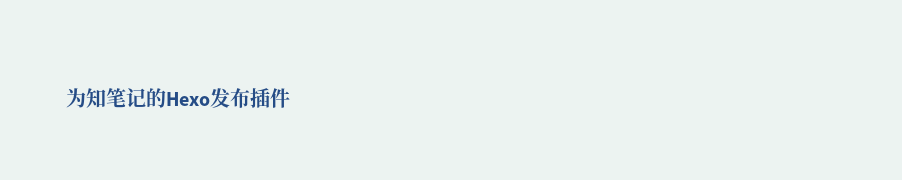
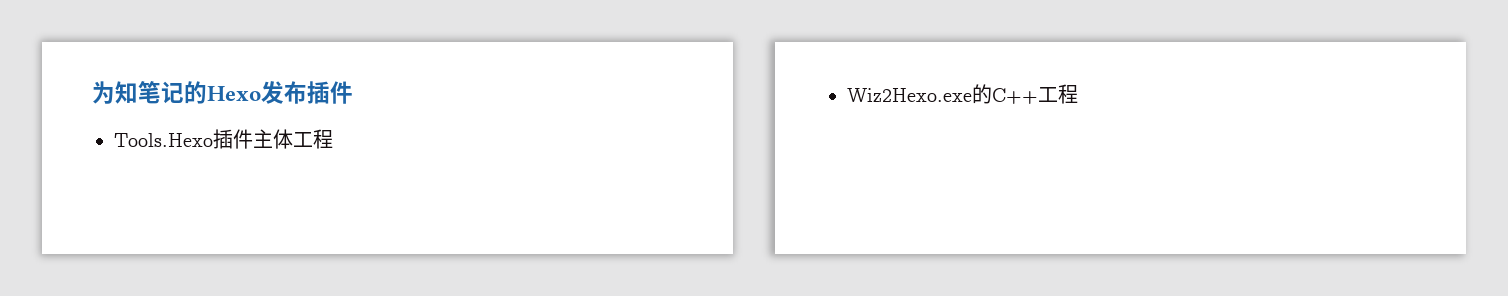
+ Tools.Hexo插件主体工程
+ Wiz2Hexo.exe的C++工程

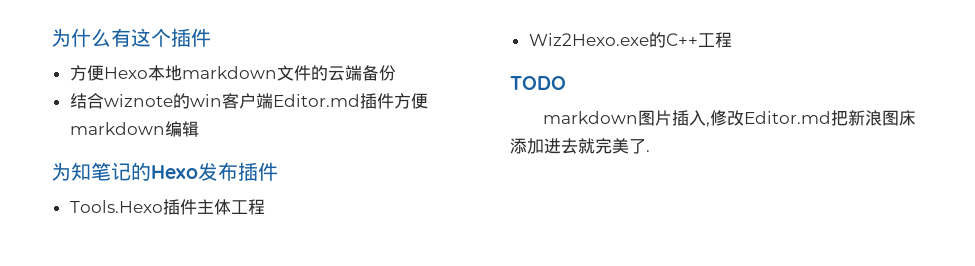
+ 为什么有这个插件
+ 方便Hexo本地markdown文件的云端备份
+ 结合wiznote的win客户端Editor.md插件方便markdown编辑
+ TODO
+ markdown图片插入,修改Editor.md把新浪图床添加进去就完美了.

